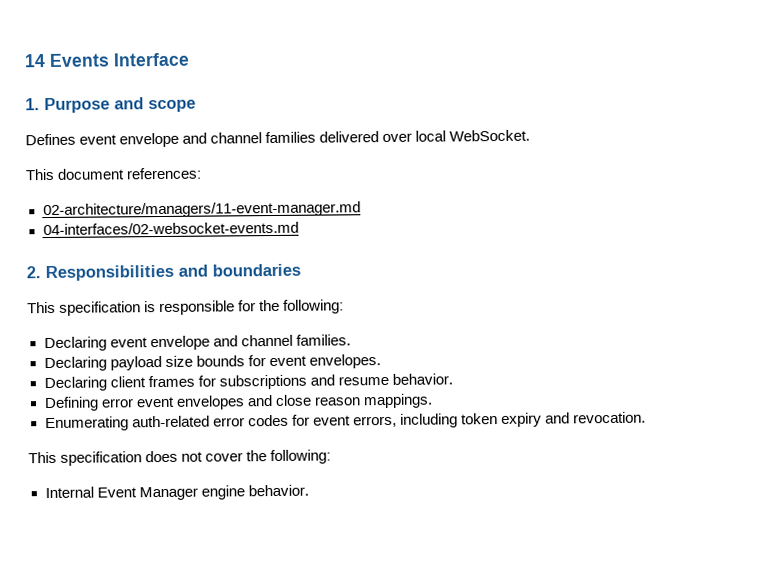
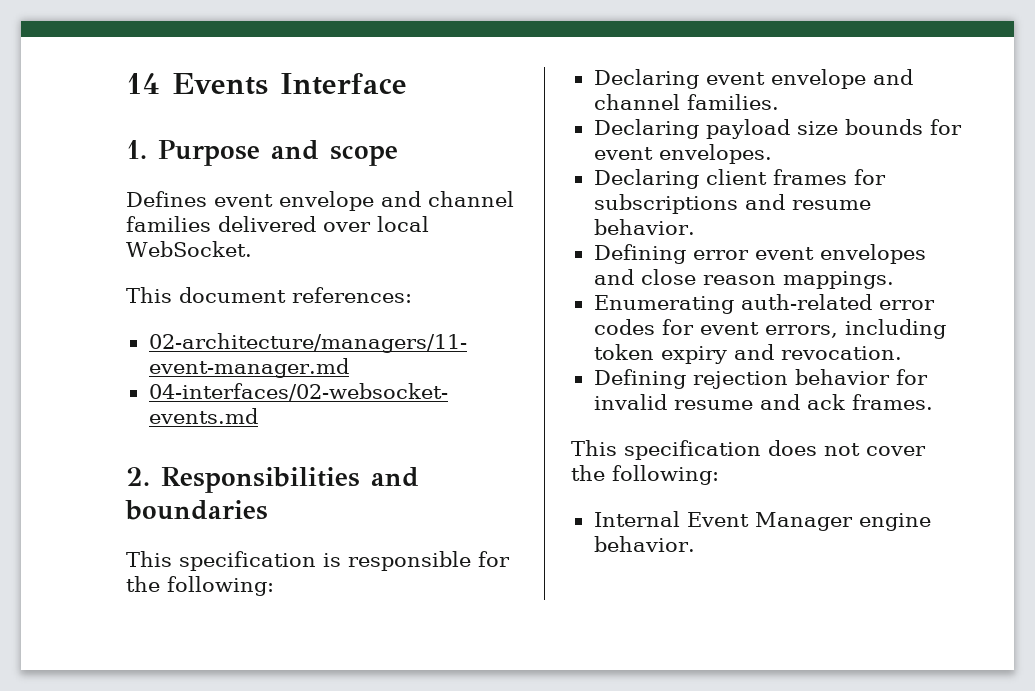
+ Defining rejection behavior for invalid resume and ack frames.

